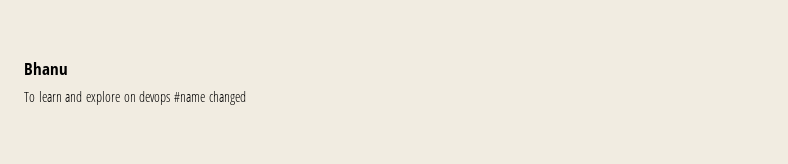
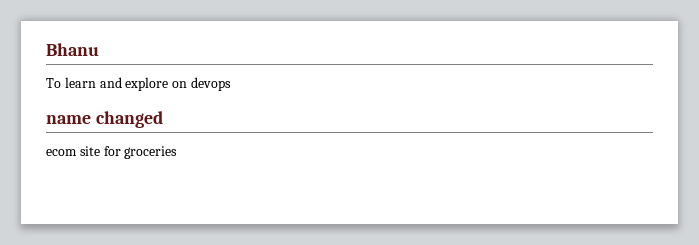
- To learn and explore on devops #name changed
+ To learn and explore on devops
+ name changed
+ ecom site for groceries

